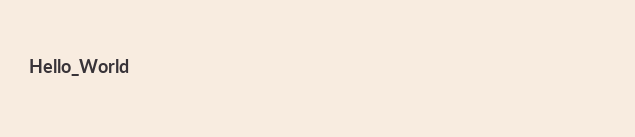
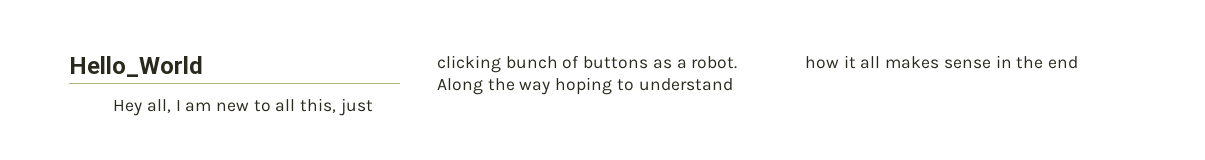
+ Hey all, I am new to all this, just clicking bunch of buttons as a robot. Along the way hoping to understand how it all makes sense in the end

